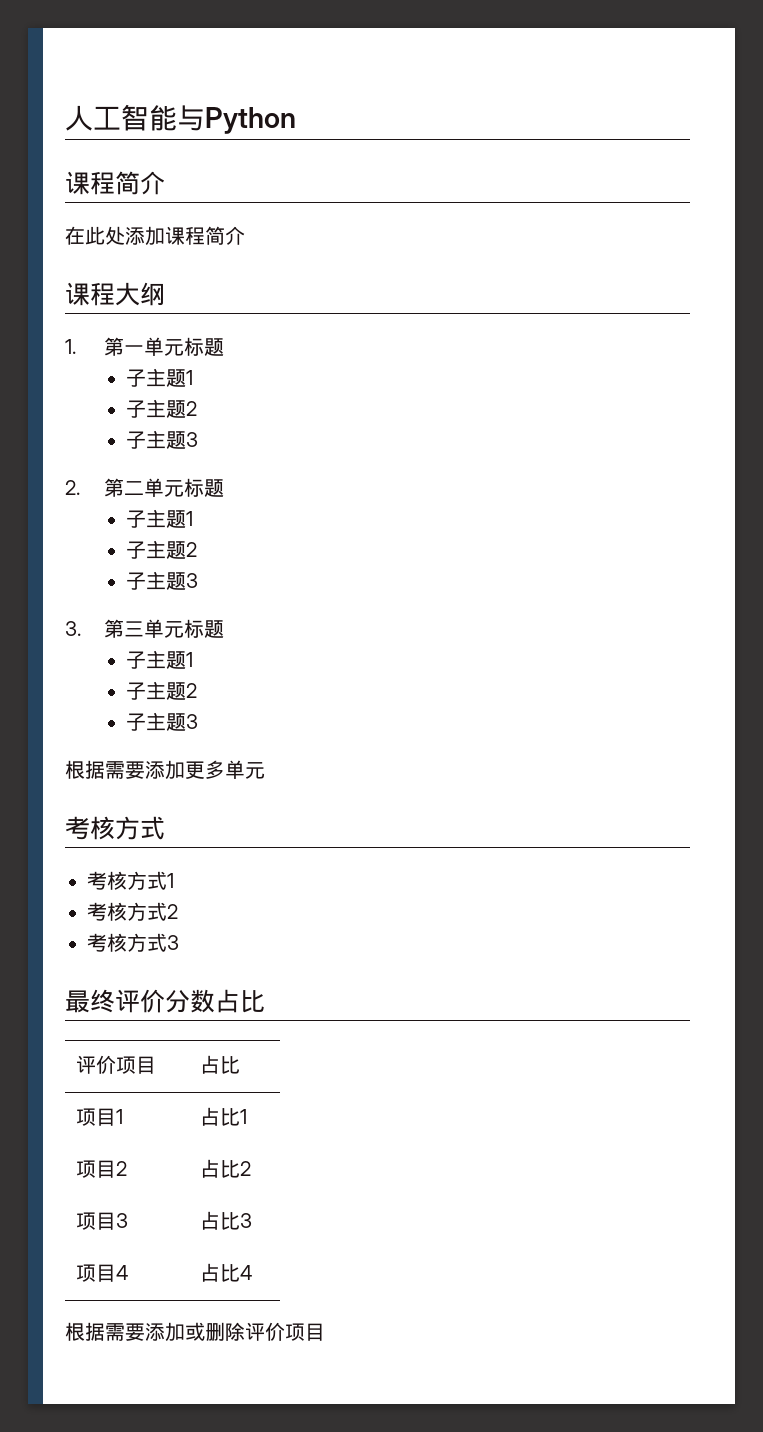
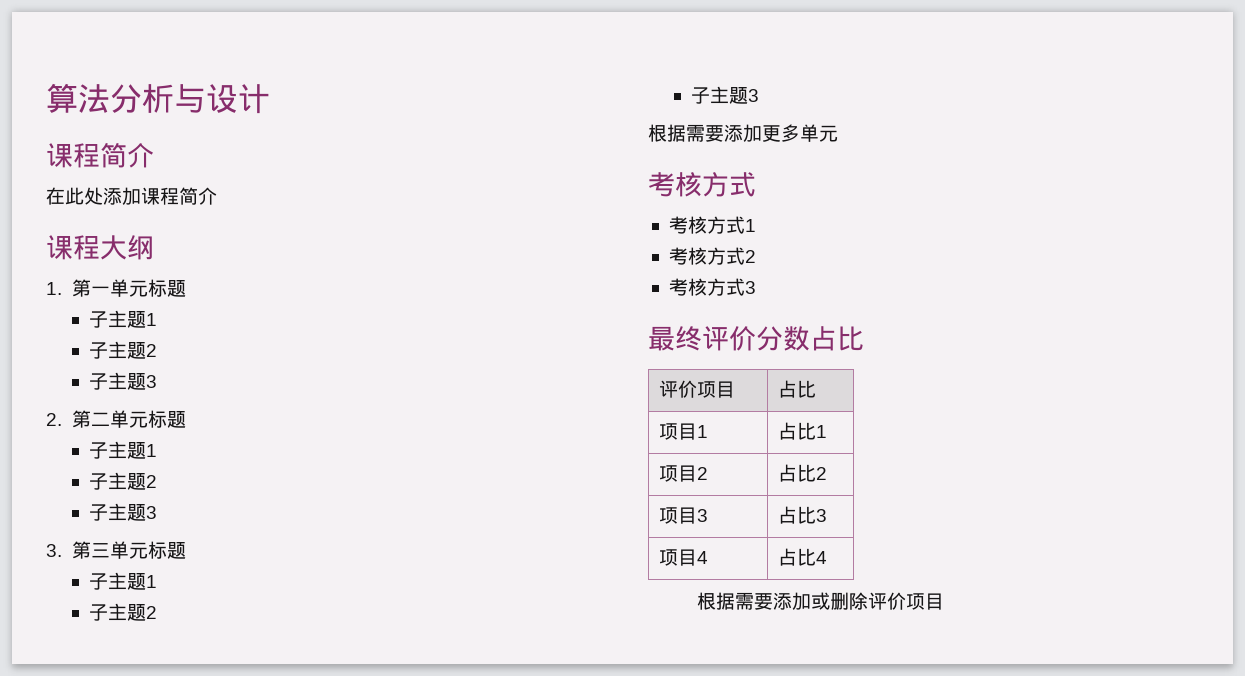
- 人工智能与Python
+ 算法分析与设计

